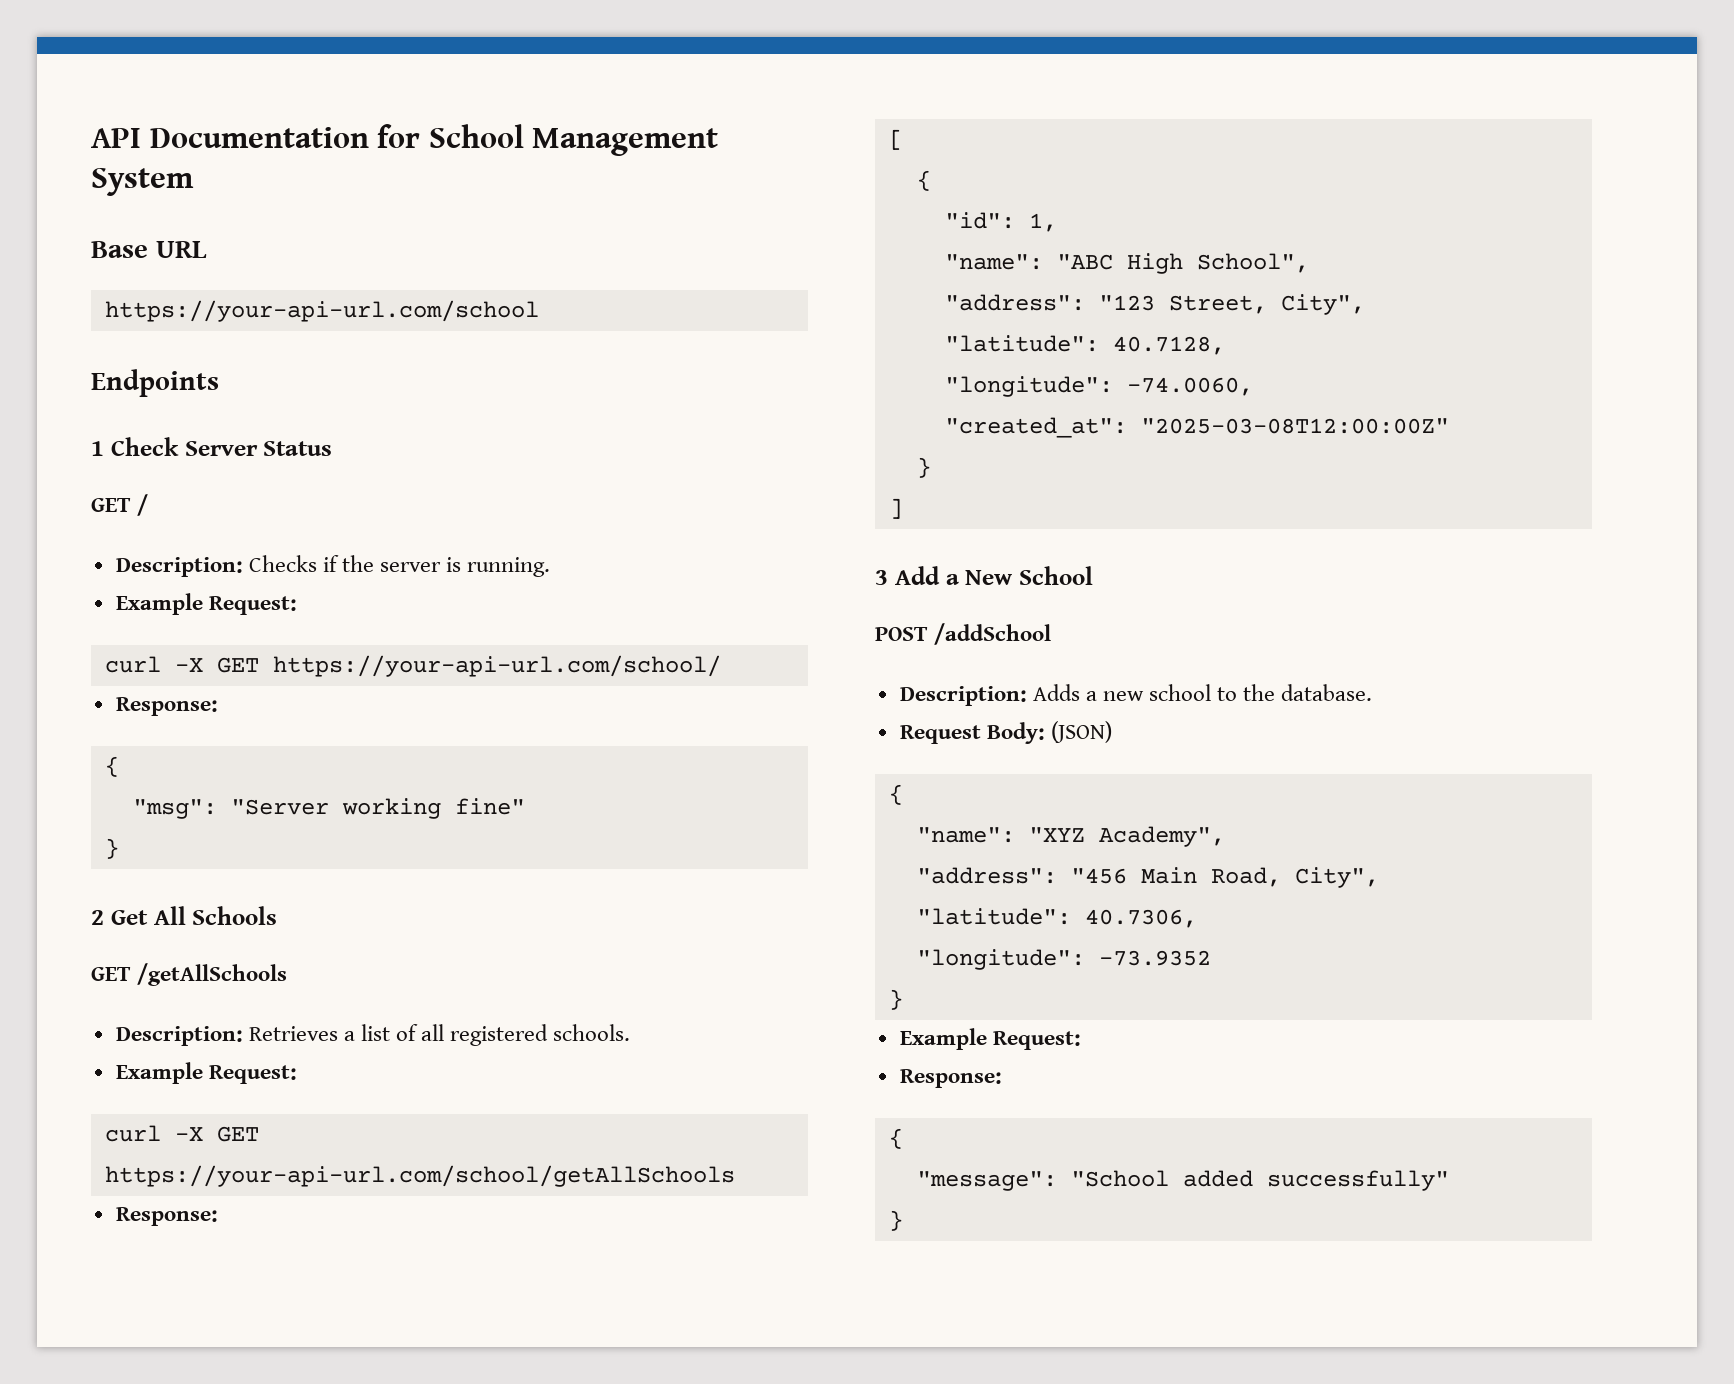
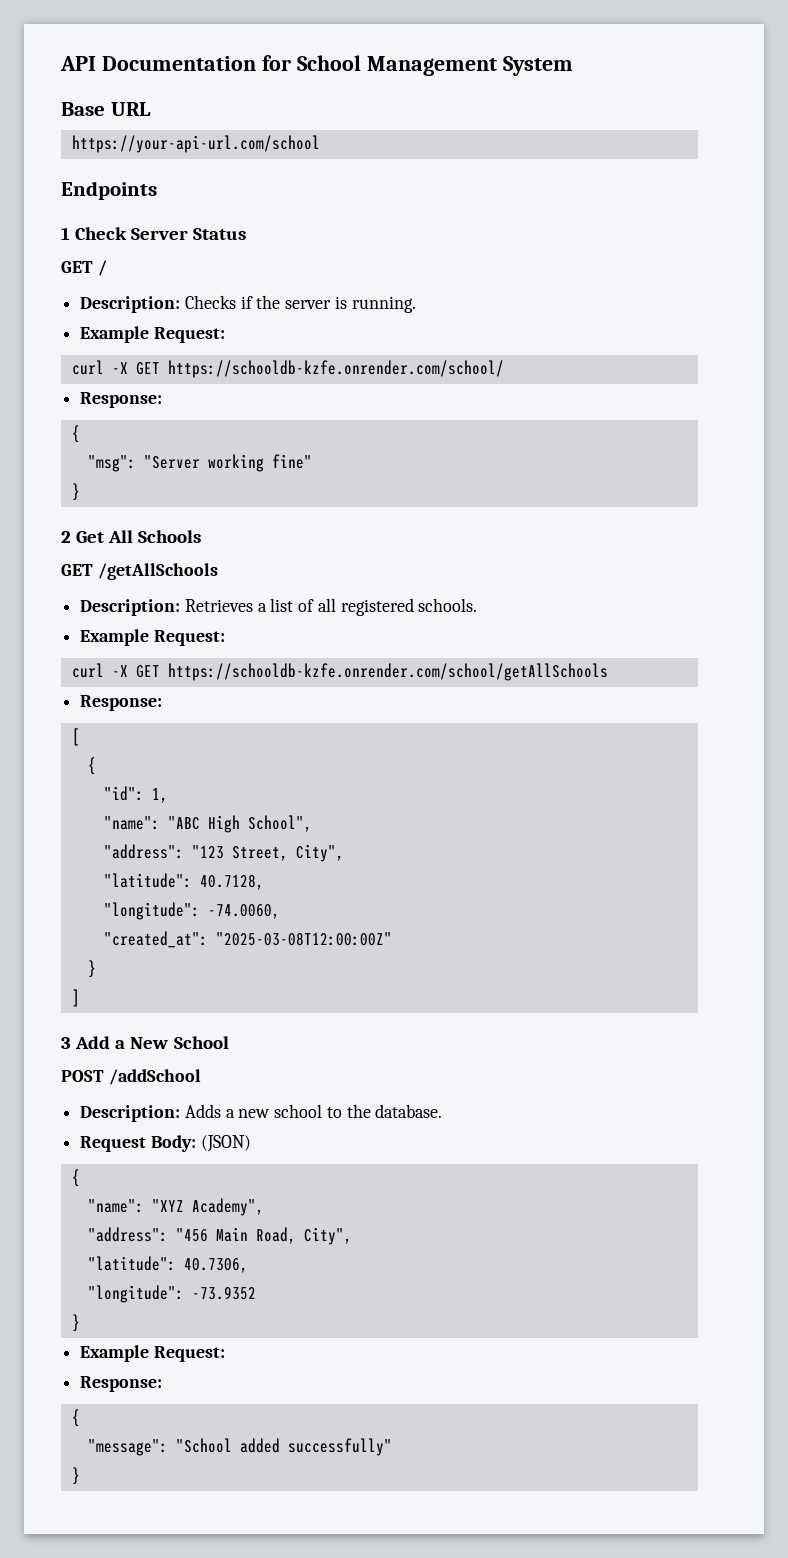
- curl -X GET https://your-api-url.com/school/
+ curl -X GET https://schooldb-kzfe.onrender.com/school/
- curl -X GET https://your-api-url.com/school/getAllSchools
+ curl -X GET https://schooldb-kzfe.onrender.com/school/getAllSchools

